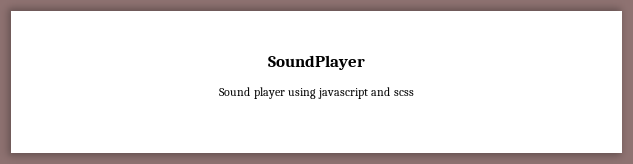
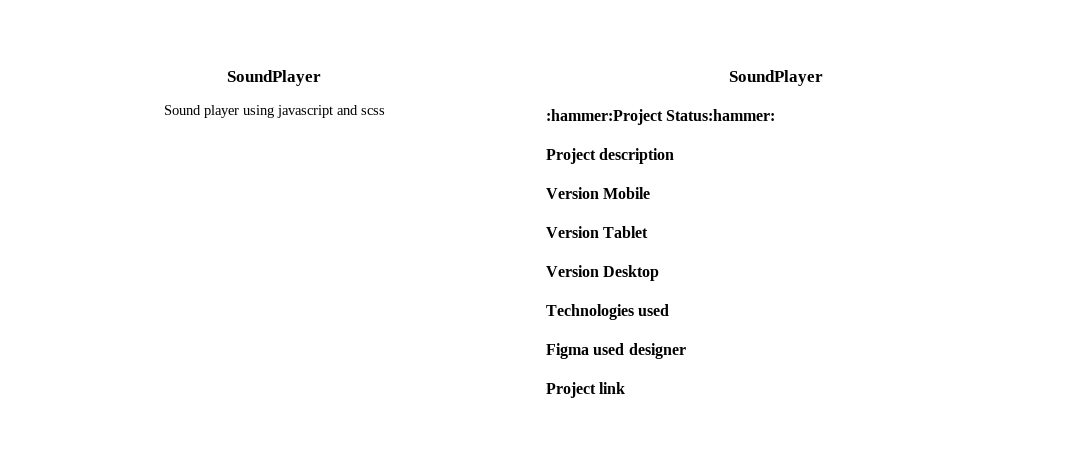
  Sound player using javascript and scss
+ SoundPlayer
+ :hammer:Project Status:hammer:
+ Project description
+ Version Mobile
+ Version Tablet
+ Version Desktop
+ Technologies used
+ Figma used designer
+ Project link

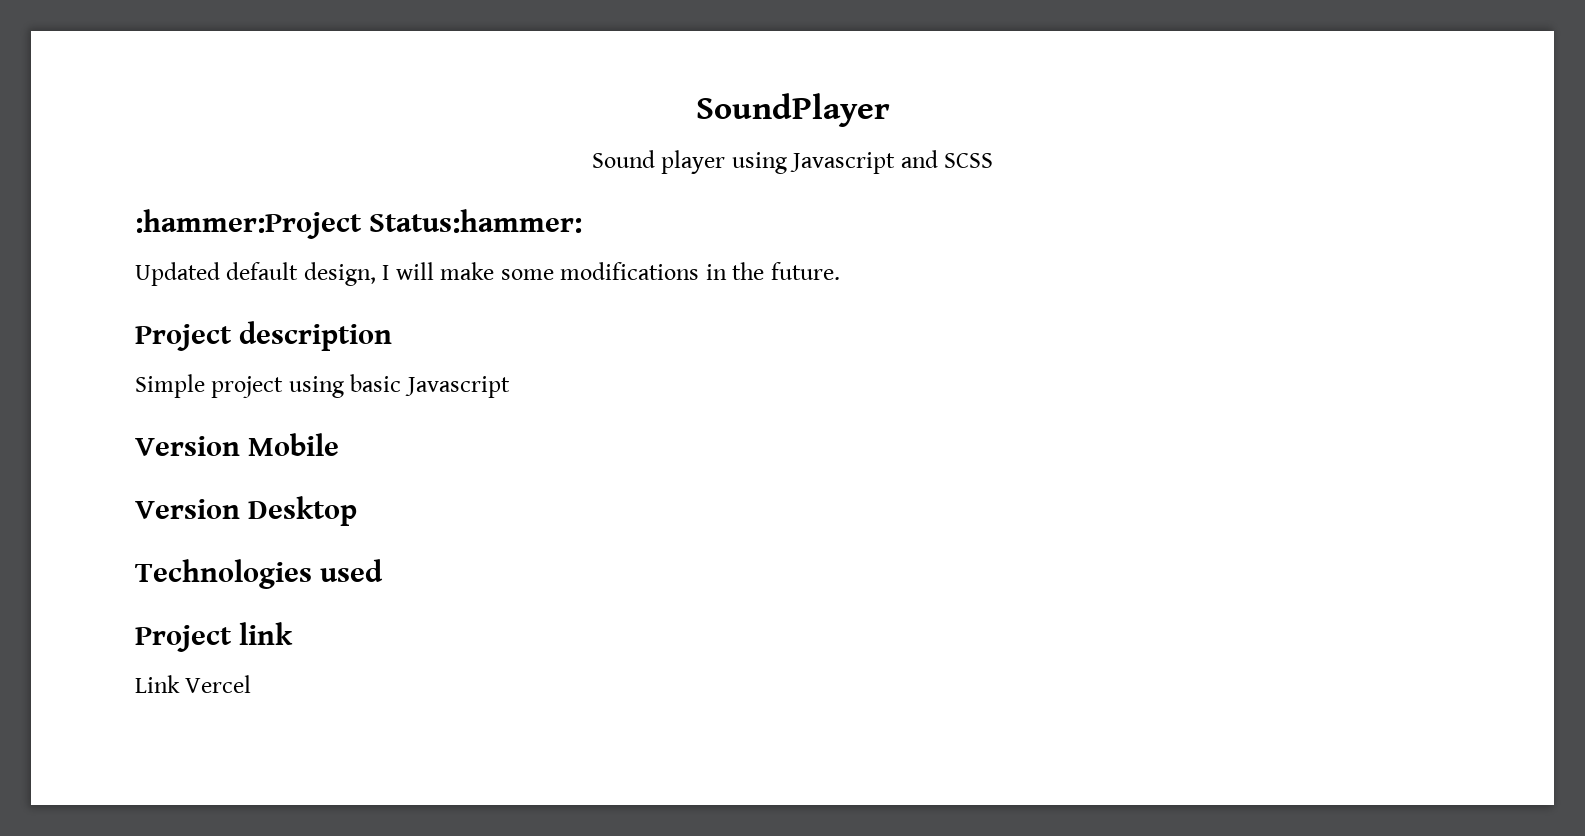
- Sound player using javascript and scss
- SoundPlayer
+ Sound player using Javascript and SCSS
  :hammer:Project Status:hammer:
+ Updated default design, I will make some modifications in the future.
  Project description
+ Simple project using basic Javascript
- Version Tablet
- Figma used designer
+ Link Vercel

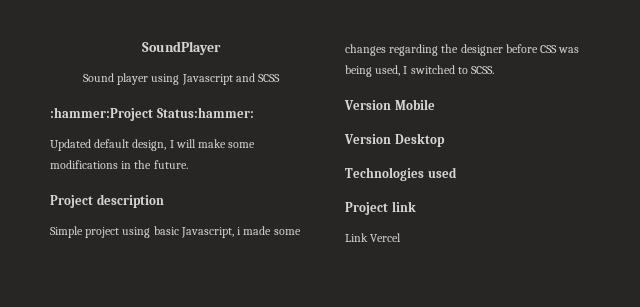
- Simple project using basic Javascript
+ Simple project using basic Javascript, i made some changes regarding the designer before CSS was being used, I switched to SCSS.

